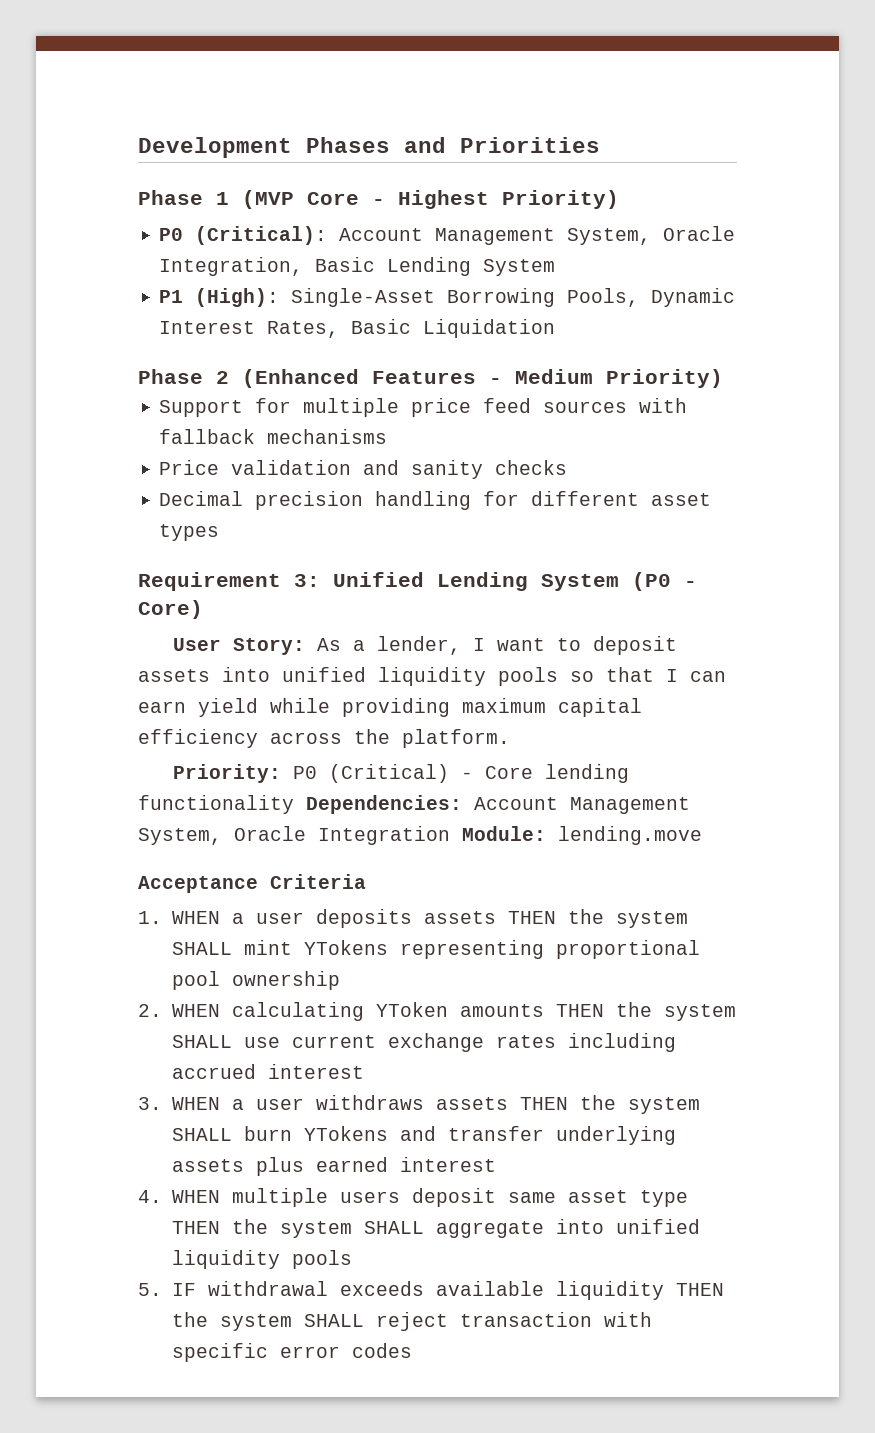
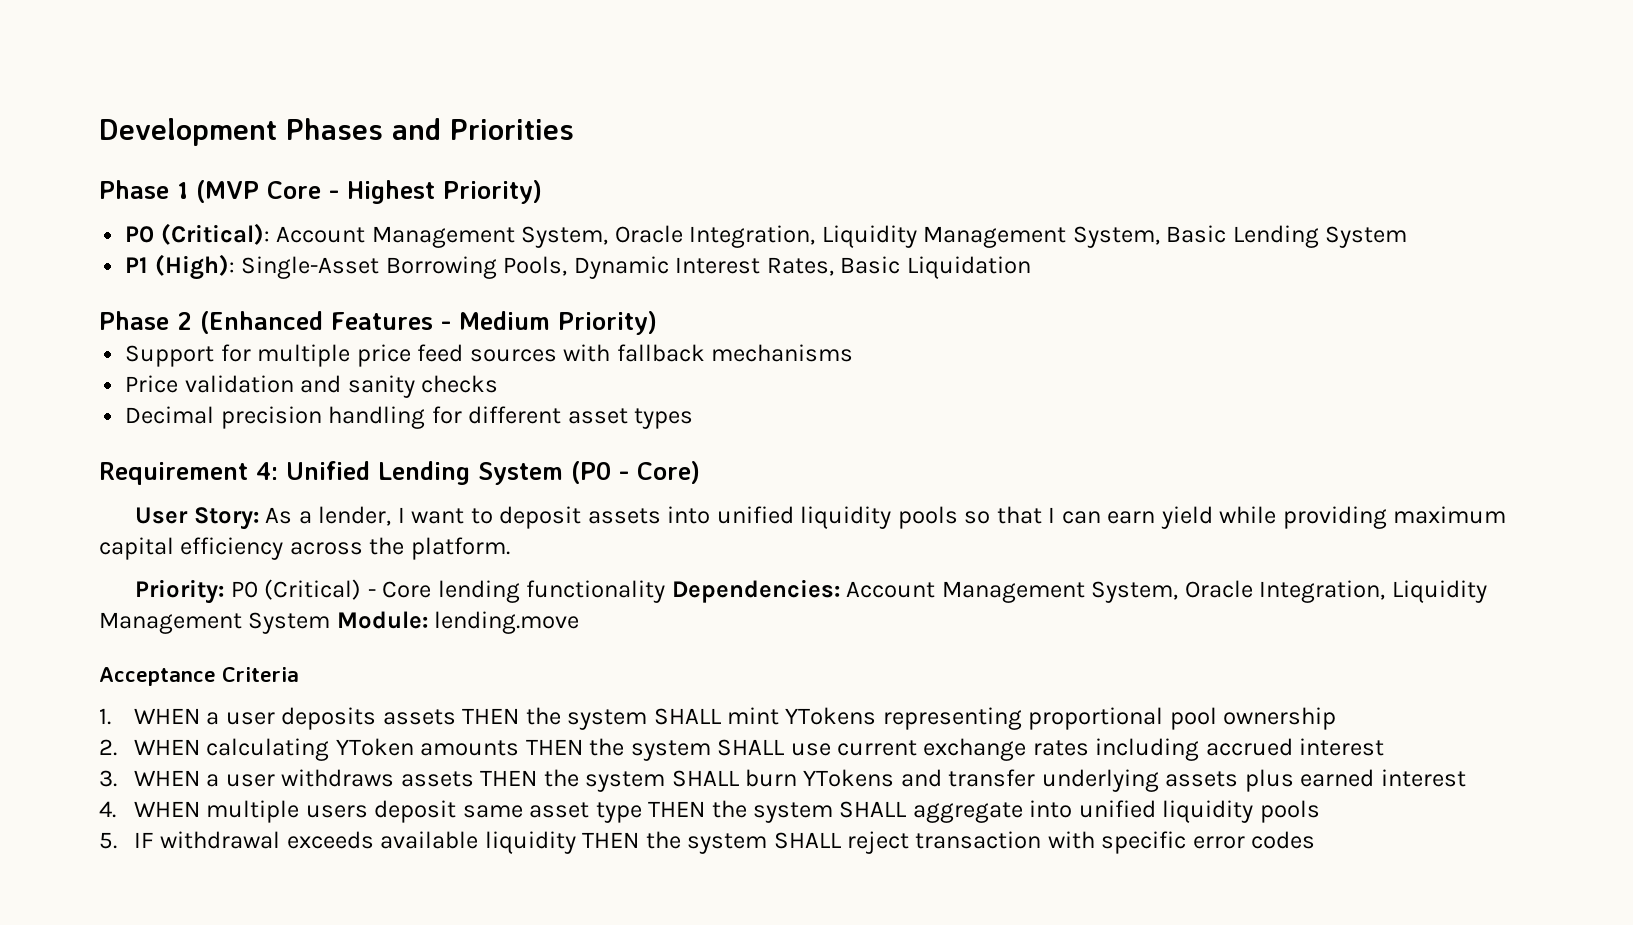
- P0 (Critical): Account Management System, Oracle Integration, Basic Lending System
+ P0 (Critical): Account Management System, Oracle Integration, Liquidity Management System, Basic Lending System
- Requirement 3: Unified Lending System (P0 - Core)
+ Requirement 4: Unified Lending System (P0 - Core)
- Priority: P0 (Critical) - Core lending functionality Dependencies: Account Management System, Oracle Integration Module: lending.move
+ Priority: P0 (Critical) - Core lending functionality Dependencies: Account Management System, Oracle Integration, Liquidity Management System Module: lending.move

